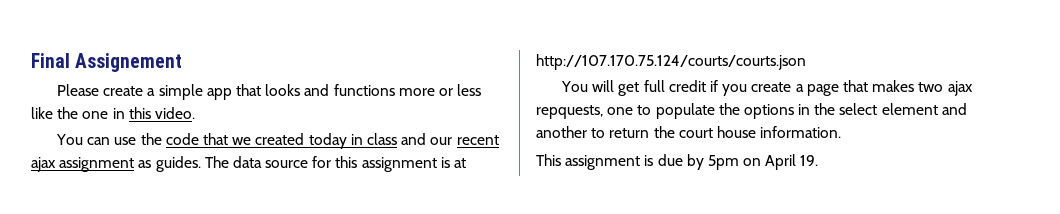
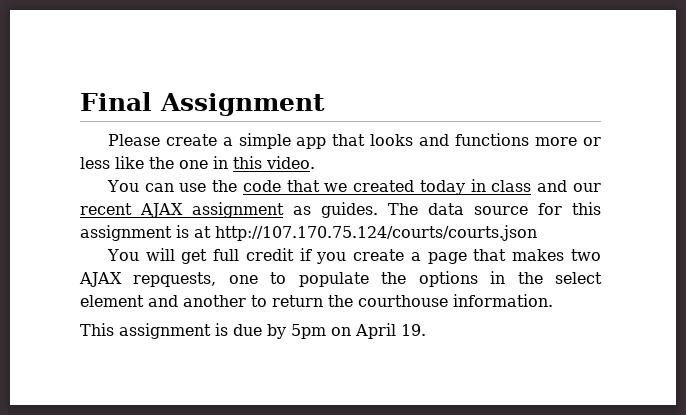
- Final Assignement
+ Final Assignment
- You can use the code that we created today in class and our recent ajax assignment as guides.
+ You can use the code that we created today in class and our recent AJAX assignment as guides.
- You will get full credit if you create a page that makes two ajax repquests, one to populate the options in the select element and another to return the court house information.
+ You will get full credit if you create a page that makes two AJAX repquests, one to populate the options in the select element and another to return the courthouse information.

